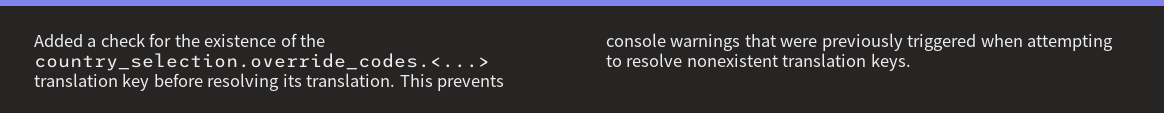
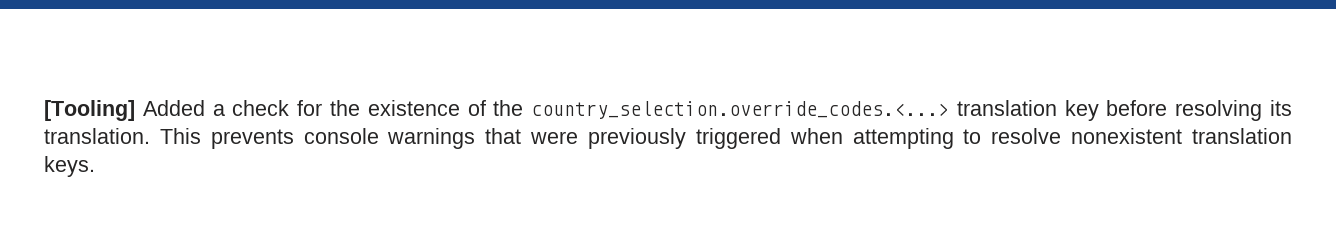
- Added a check for the existence of the country_selection.override_codes.<...> translation key before resolving its translation.
+ [Tooling] Added a check for the existence of the country_selection.override_codes.<...> translation key before resolving its translation.

